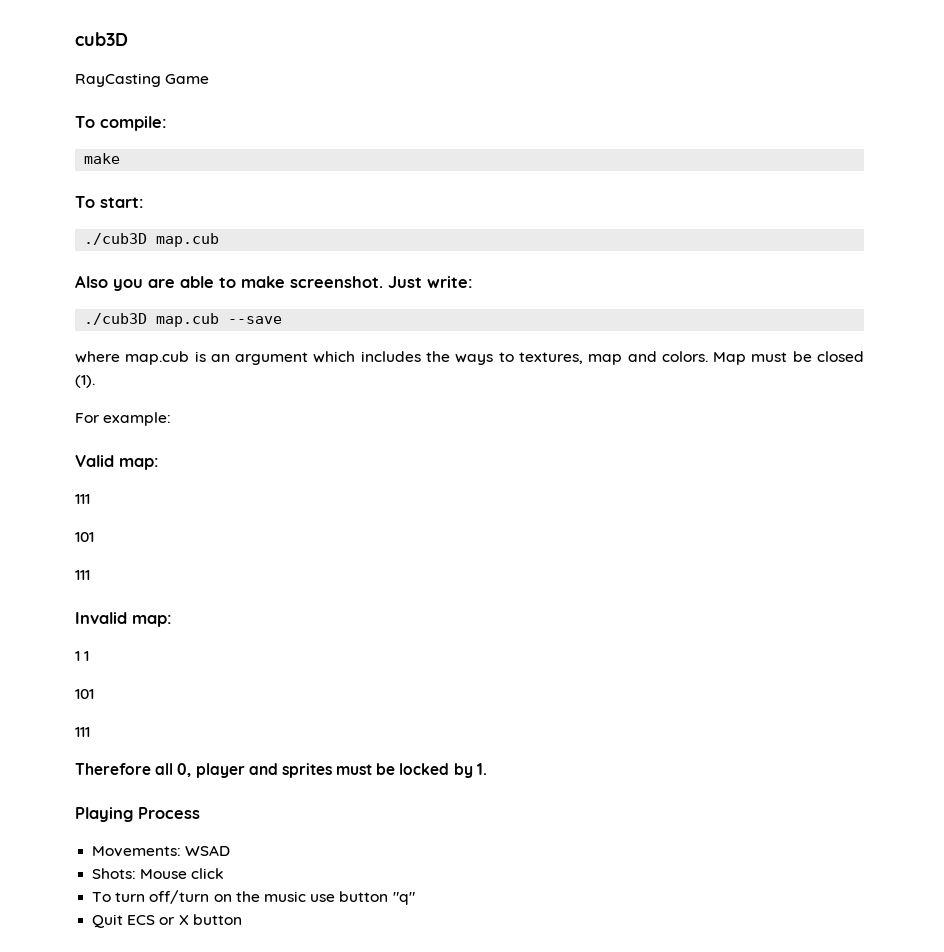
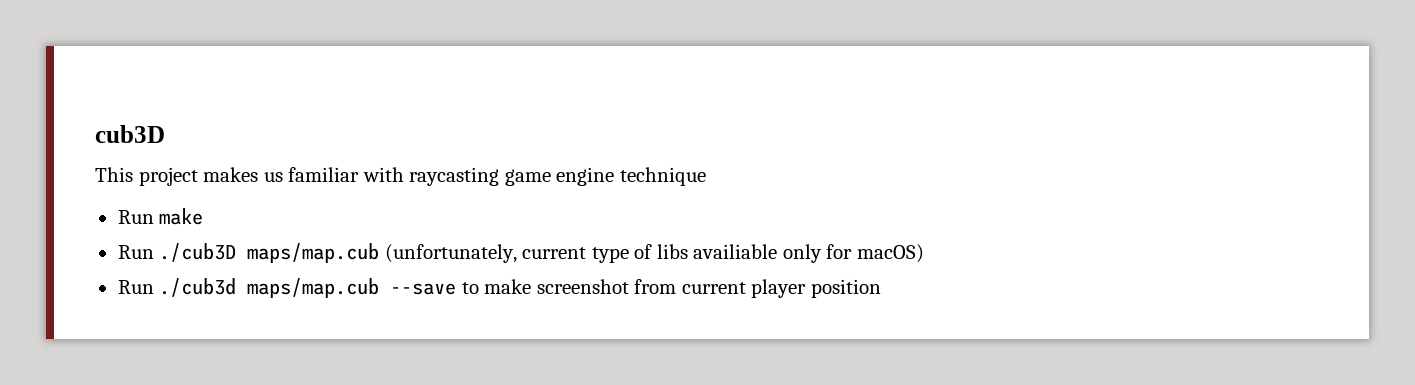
- RayCasting Game
- To compile:
- make
- To start:
- ./cub3D map.cub
- Also you are able to make screenshot. Just write:
- ./cub3D map.cub --save
- where map.cub is an argument which includes the ways to textures, map and colors. Map must be closed (1).
- For example:
- Valid map:
- 111
- 101
- 111
- Invalid map:
- 1 1
- 101
- 111
- Therefore all 0, player and sprites must be locked by 1.
- Playing Process
- Movements: WSAD
- Shots: Mouse click
- To turn off/turn on the music use button "q"
- Quit ECS or X button
+ This project makes us familiar with raycasting game engine technique
+ Run make
+ Run ./cub3D maps/map.cub (unfortunately, current type of libs availiable only for macOS)
+ Run ./cub3d maps/map.cub --save to make screenshot from current player position

